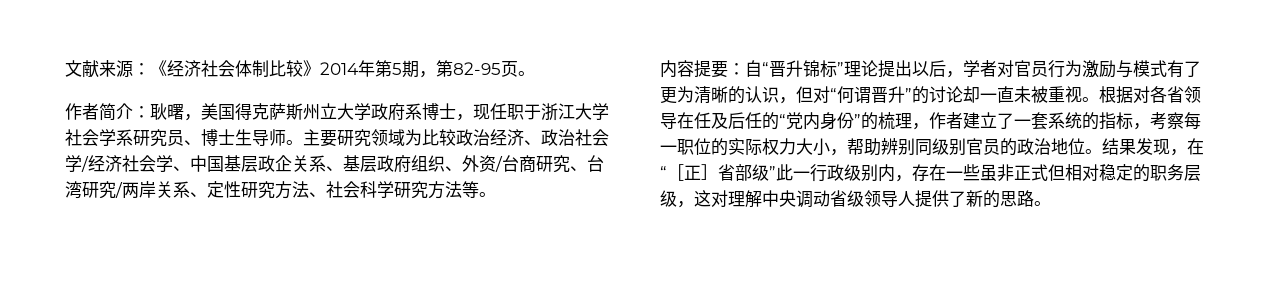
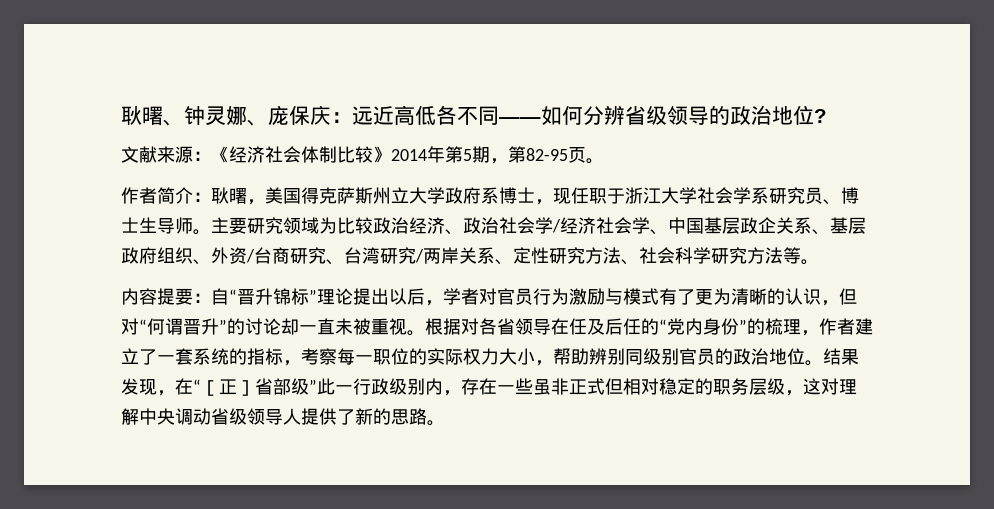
+ 耿曙、钟灵娜、庞保庆：远近高低各不同——如何分辨省级领导的政治地位?

